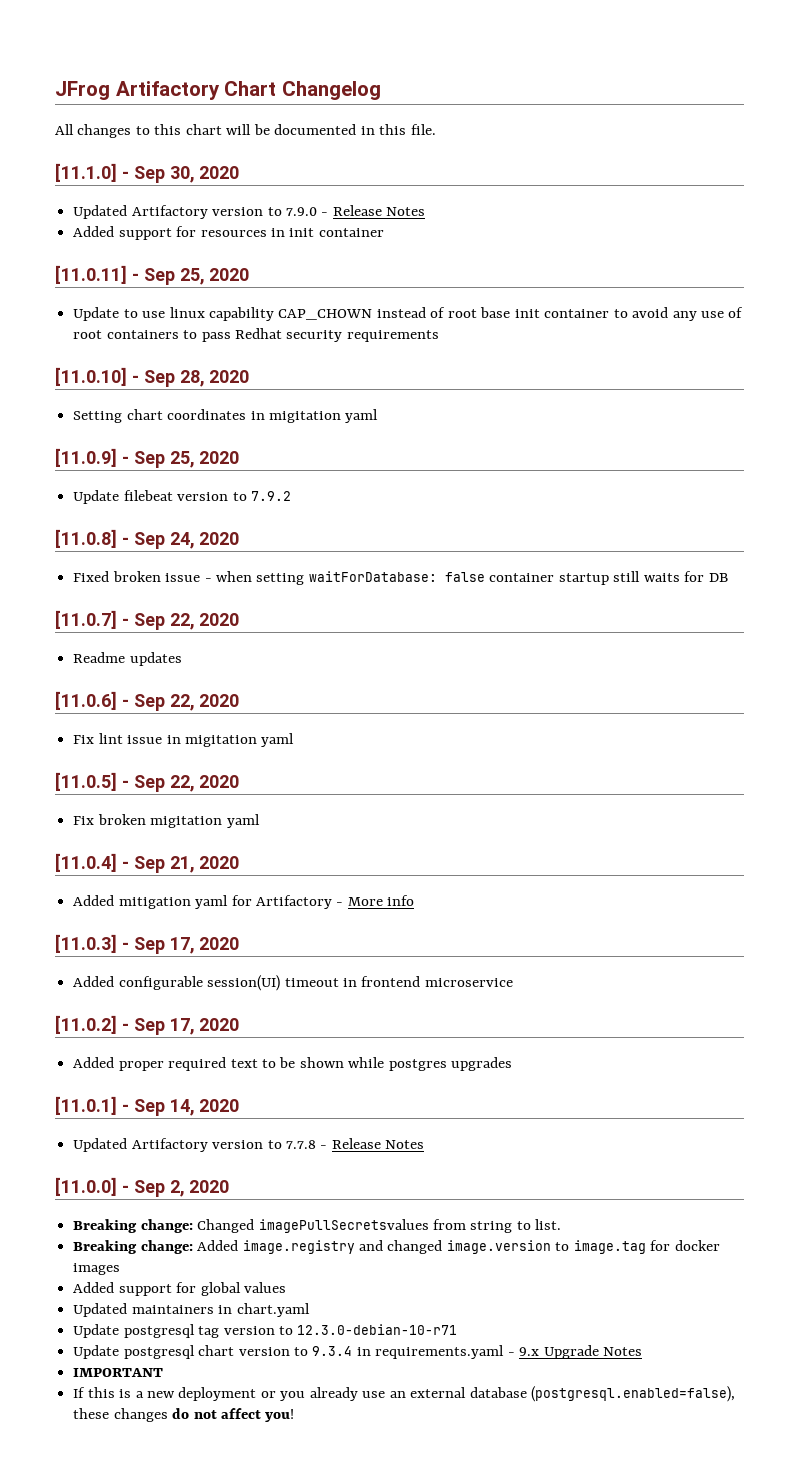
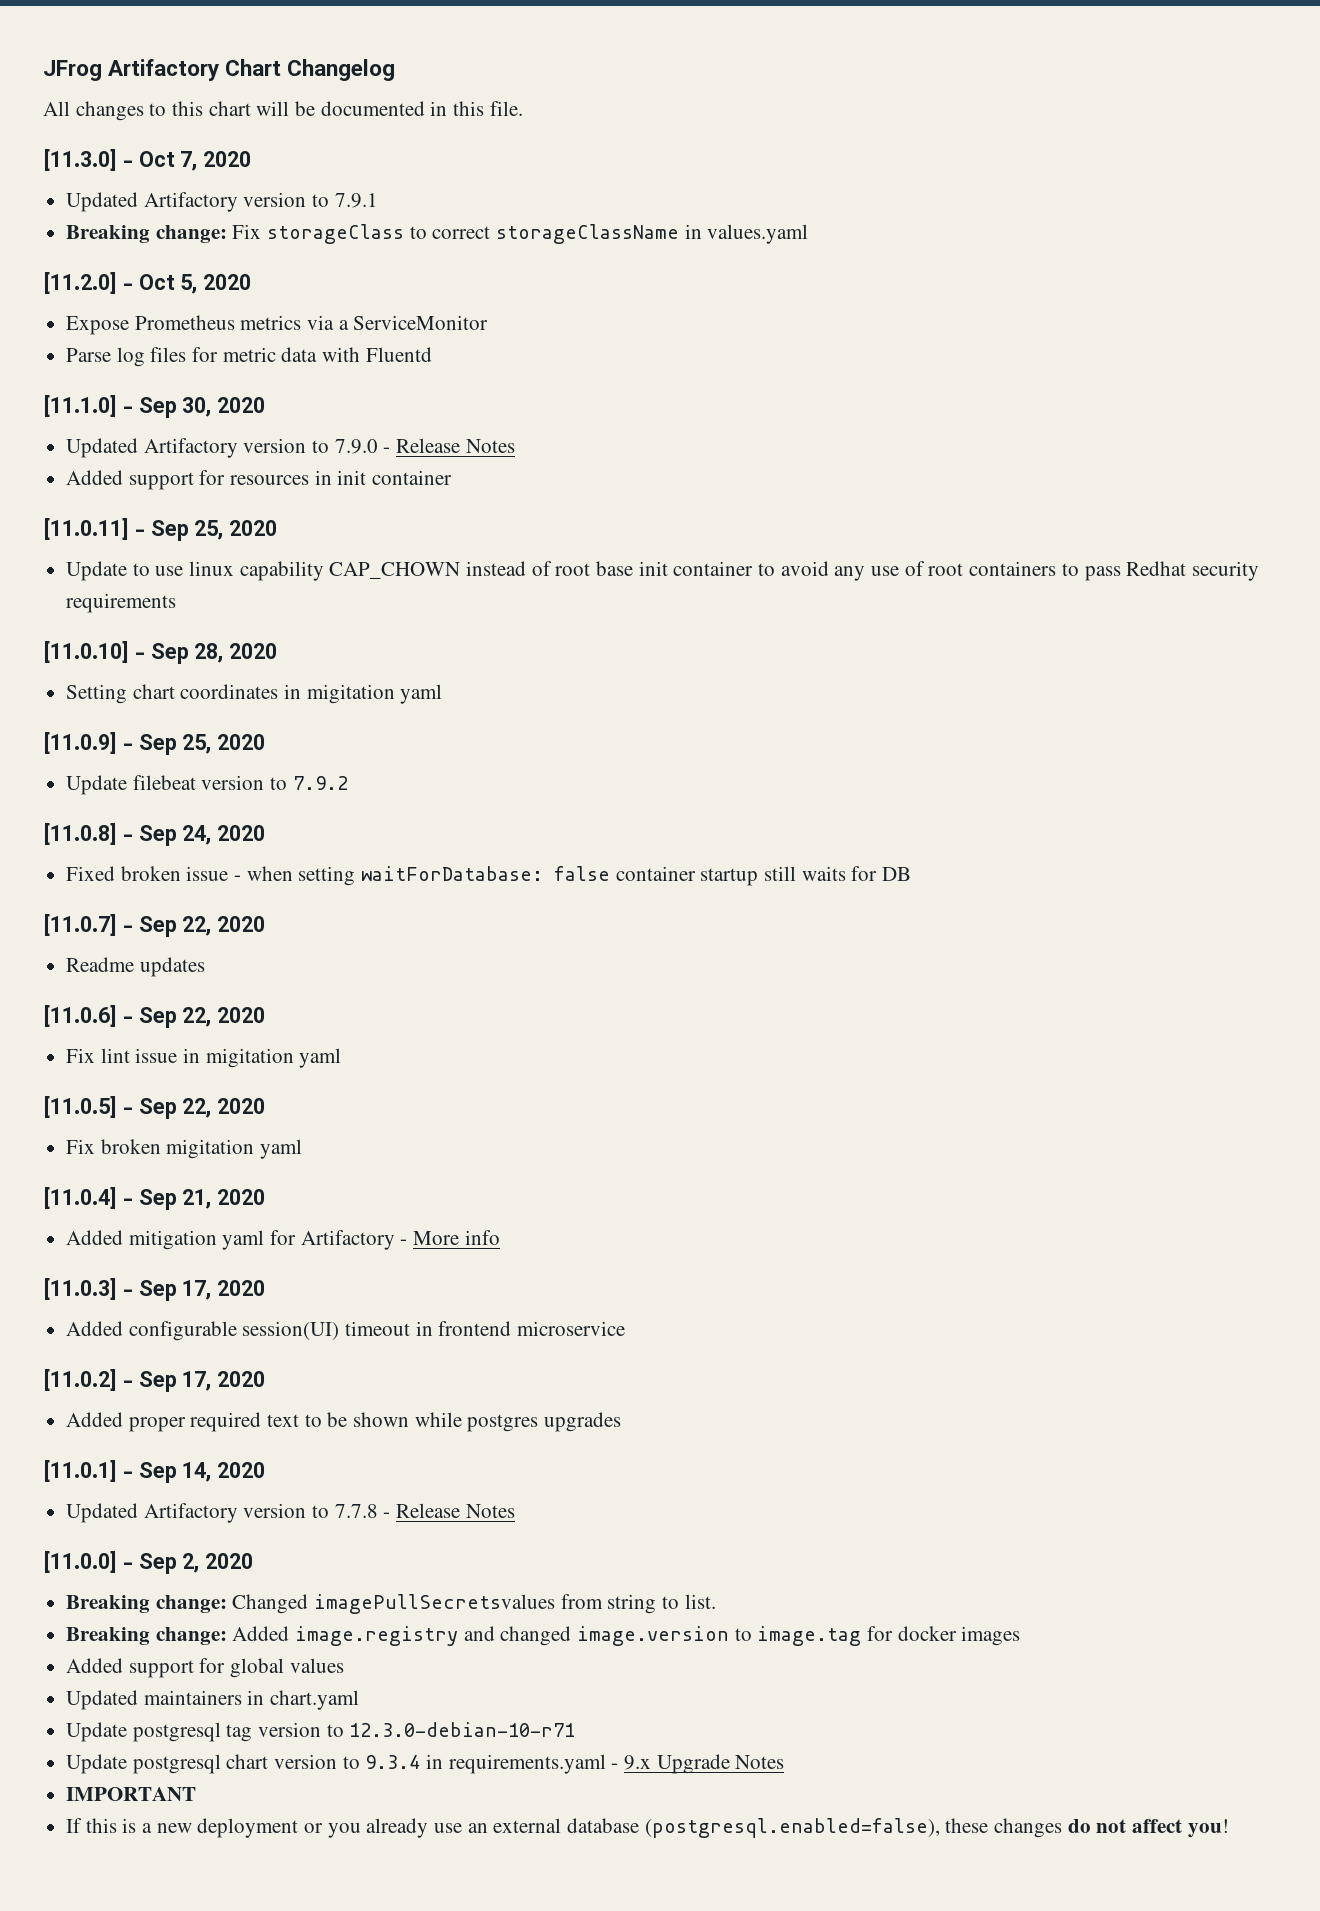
+ [11.3.0] - Oct 7, 2020
+ Updated Artifactory version to 7.9.1
+ Breaking change: Fix storageClass to correct storageClassName in values.yaml
+ [11.2.0] - Oct 5, 2020
+ Expose Prometheus metrics via a ServiceMonitor
+ Parse log files for metric data with Fluentd

